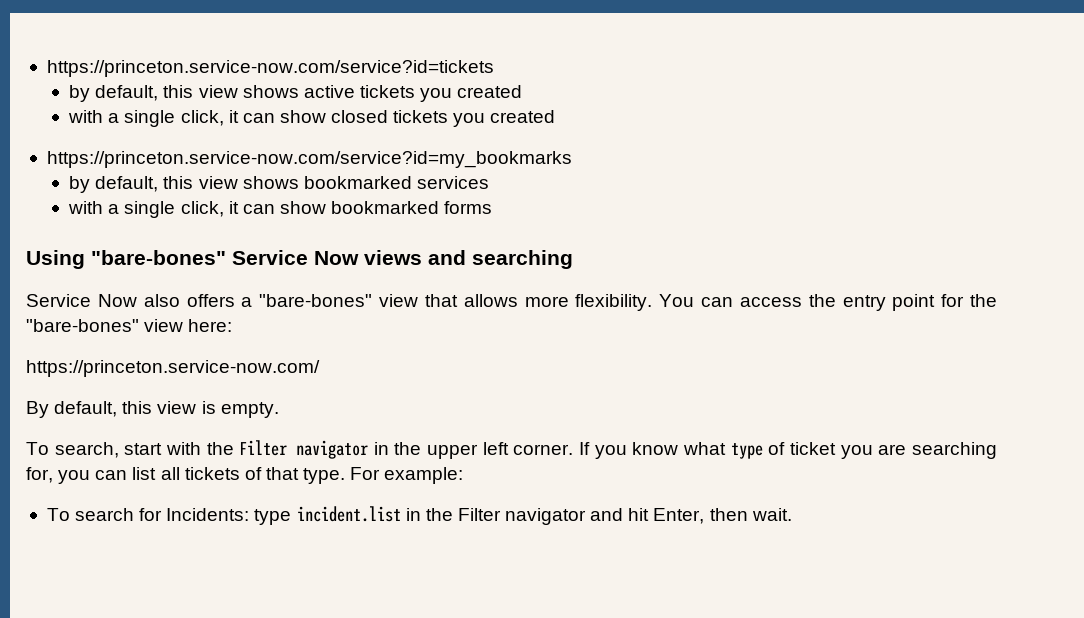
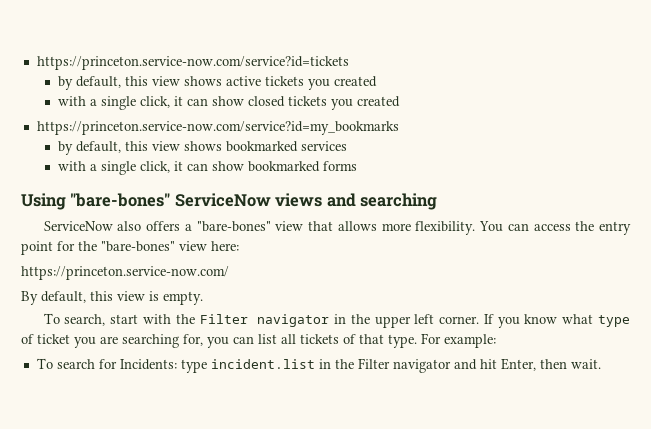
- Using "bare-bones" Service Now views and searching
+ Using "bare-bones" ServiceNow views and searching
- Service Now also offers a "bare-bones" view that allows more flexibility.
+ ServiceNow also offers a "bare-bones" view that allows more flexibility.

